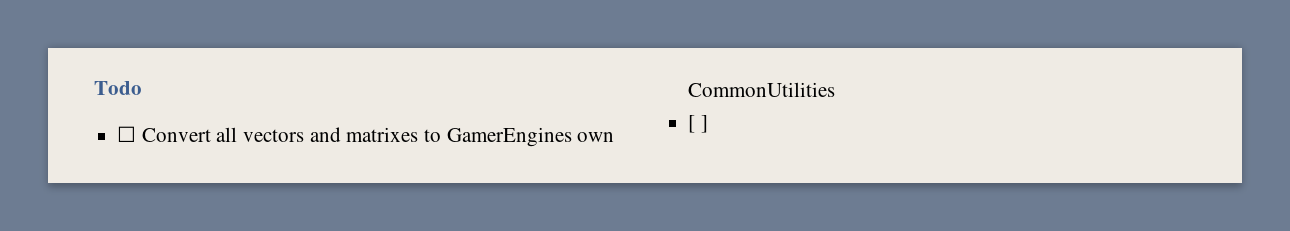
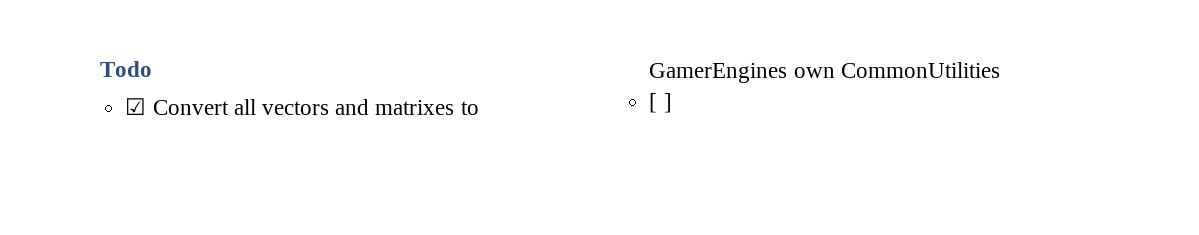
- ☐ Convert all vectors and matrixes to GamerEngines own CommonUtilities
+ ☑ Convert all vectors and matrixes to GamerEngines own CommonUtilities

